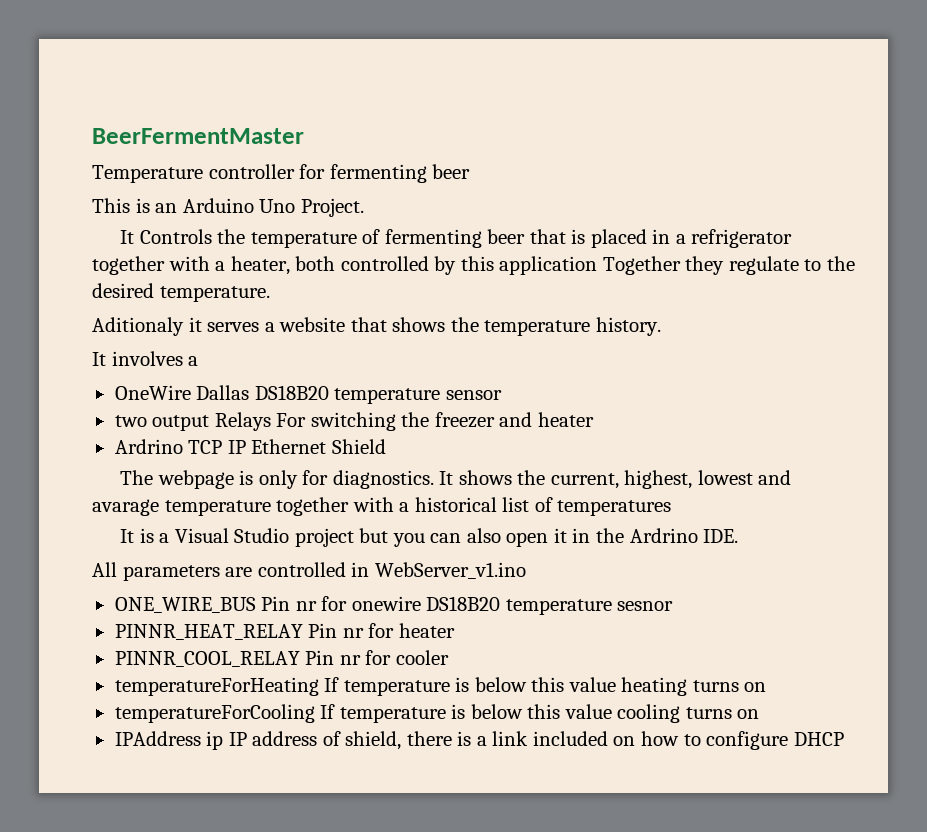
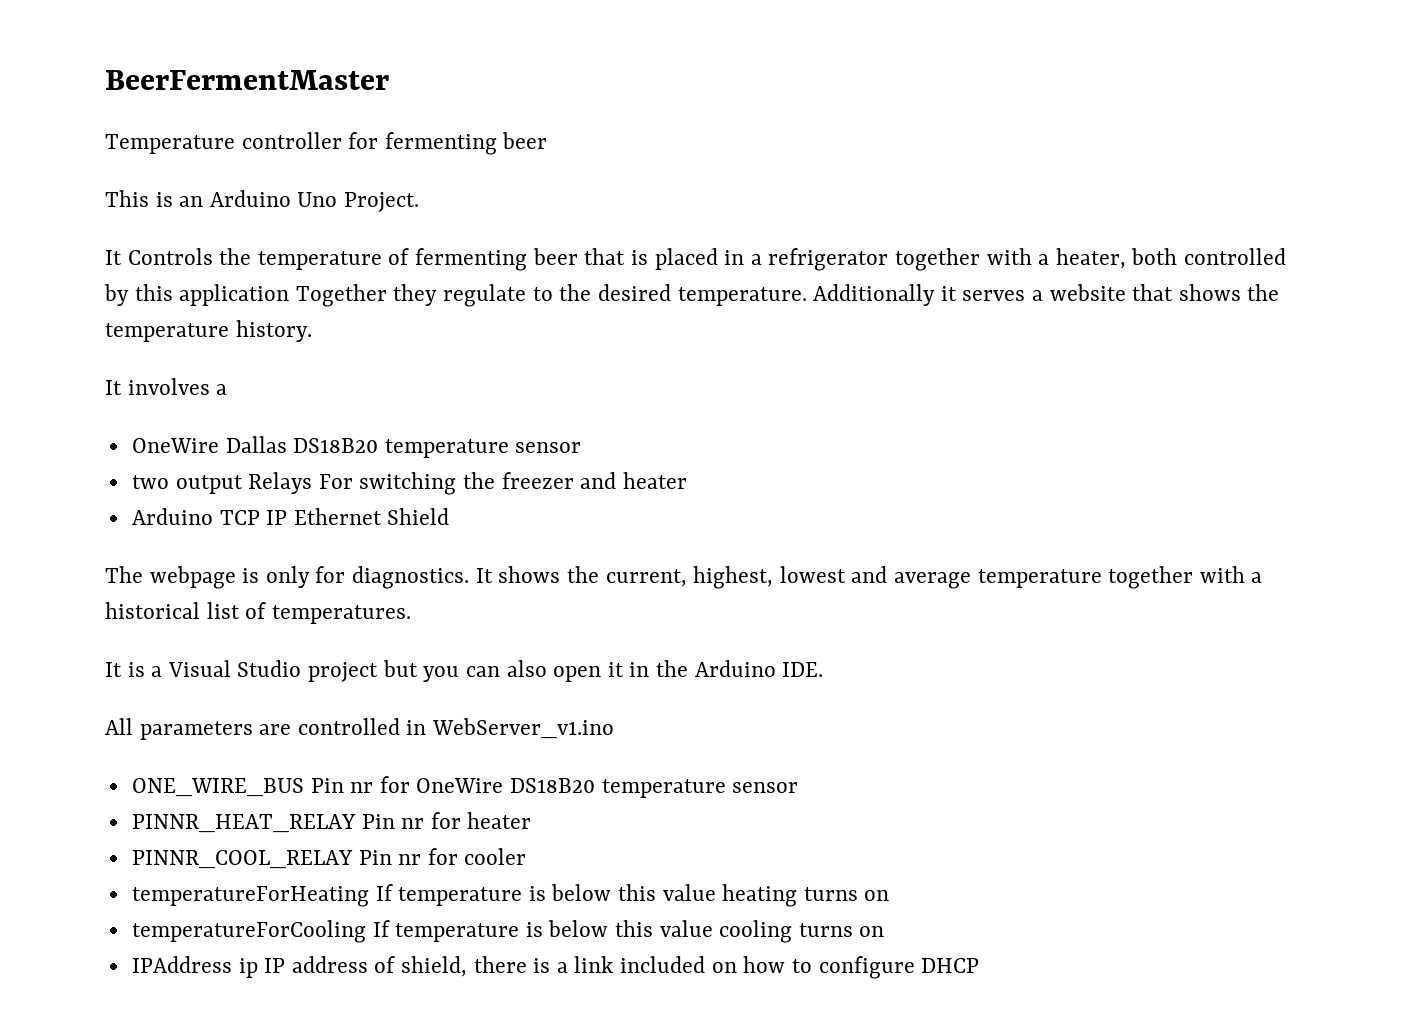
- It Controls the temperature of fermenting beer that is placed in a refrigerator together with a heater, both controlled by this application Together they regulate to the desired temperature.
- Aditionaly it serves a website that shows the temperature history.
+ It Controls the temperature of fermenting beer that is placed in a refrigerator together with a heater, both controlled by this application Together they regulate to the desired temperature. Additionally it serves a website that shows the temperature history.
- Ardrino TCP IP Ethernet Shield
+ Arduino TCP IP Ethernet Shield
- It shows the current, highest, lowest and avarage temperature together with a historical list of temperatures
+ It shows the current, highest, lowest and average temperature together with a historical list of temperatures.
- It is a Visual Studio project but you can also open it in the Ardrino IDE.
+ It is a Visual Studio project but you can also open it in the Arduino IDE.
- ONE_WIRE_BUS Pin nr for onewire DS18B20 temperature sesnor
+ ONE_WIRE_BUS Pin nr for OneWire DS18B20 temperature sensor

